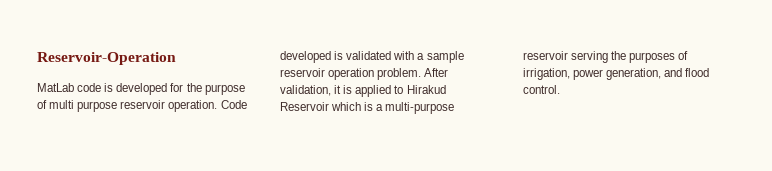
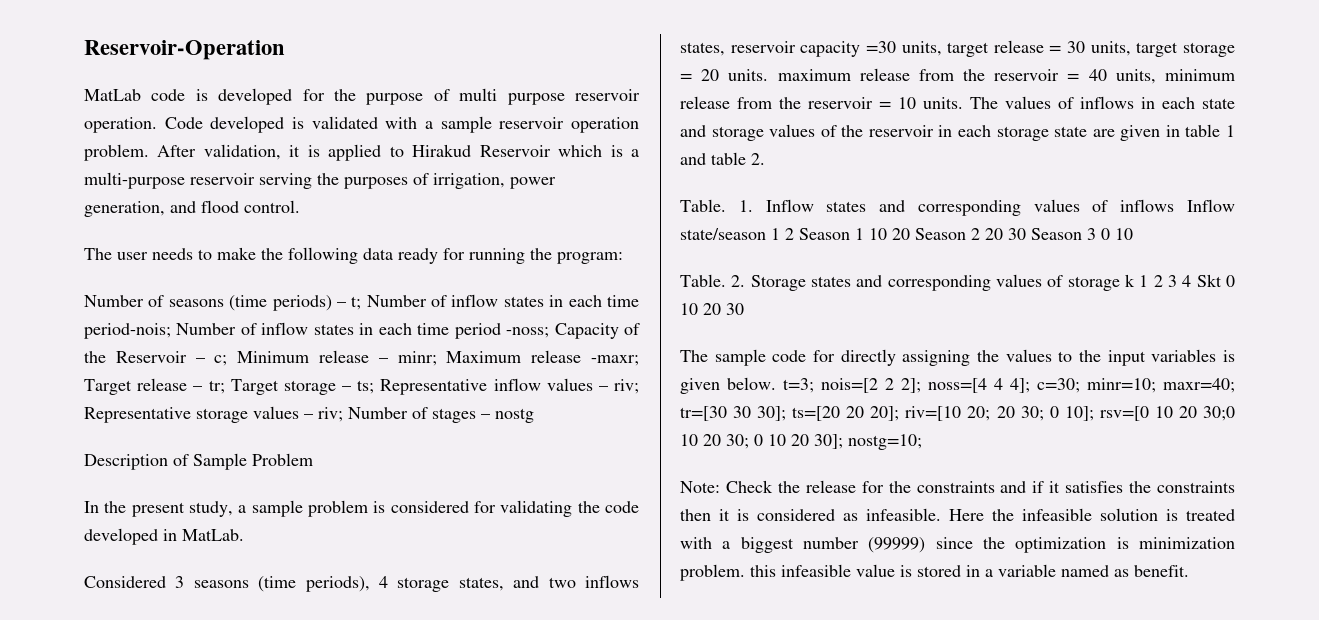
+ The user needs to make the following data ready for running the program:
+ Number of seasons (time periods) – t; Number of inflow states in each time period-nois; Number of inflow states in each time period -noss; Capacity of the Reservoir – c; Minimum release – minr; Maximum release -maxr; Target release – tr; Target storage – ts; Representative inflow values – riv; Representative storage values – riv; Number of stages – nostg
+ Description of Sample Problem
+ In the present study, a sample problem is considered for validating the code developed in MatLab.
+ Considered 3 seasons (time periods), 4 storage states, and two inflows states, reservoir capacity =30 units, target release = 30 units, target storage = 20 units. maximum release from the reservoir = 40 units, minimum release from the reservoir = 10 units. The values of inflows in each state and storage values of the reservoir in each storage state are given in table 1 and table 2.
+ Table. 1. Inflow states and corresponding values of inflows Inflow state/season 1 2 Season 1 10 20 Season 2 20 30 Season 3 0 10
+ Table. 2. Storage states and corresponding values of storage k 1 2 3 4 Skt 0 10 20 30
+ The sample code for directly assigning the values to the input variables is given below. t=3; nois=[2 2 2]; noss=[4 4 4]; c=30; minr=10; maxr=40; tr=[30 30 30]; ts=[20 20 20]; riv=[10 20; 20 30; 0 10]; rsv=[0 10 20 30;0 10 20 30; 0 10 20 30]; nostg=10;
+ Note: Check the release for the constraints and if it satisfies the constraints then it is considered as infeasible. Here the infeasible solution is treated with a biggest number (99999) since the optimization is minimization problem. this infeasible value is stored in a variable named as benefit.

